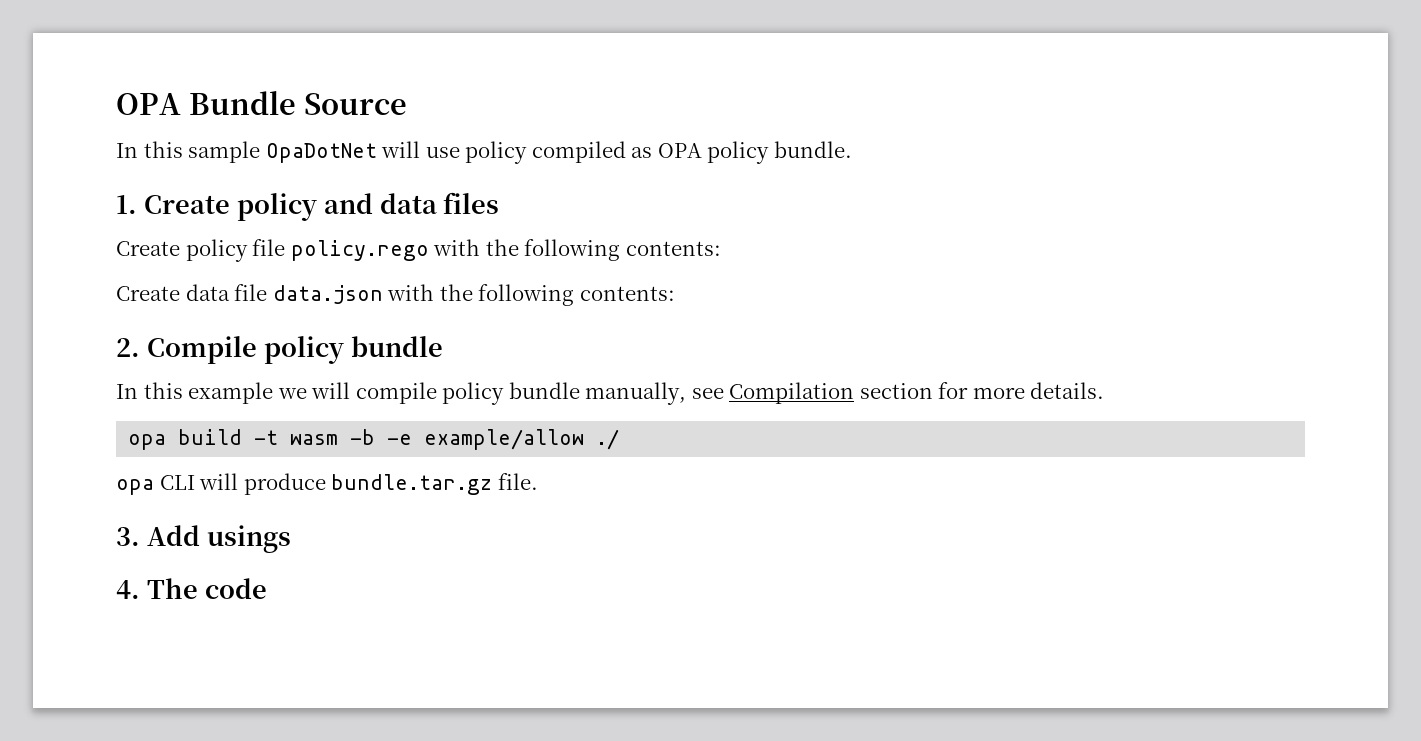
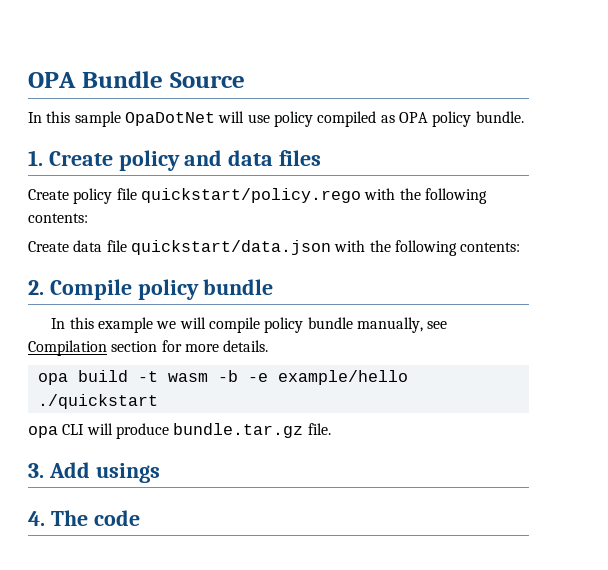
- Create policy file policy.rego with the following contents:
+ Create policy file quickstart/policy.rego with the following contents:
- Create data file data.json with the following contents:
+ Create data file quickstart/data.json with the following contents:
- opa build -t wasm -b -e example/allow ./
+ opa build -t wasm -b -e example/hello ./quickstart

